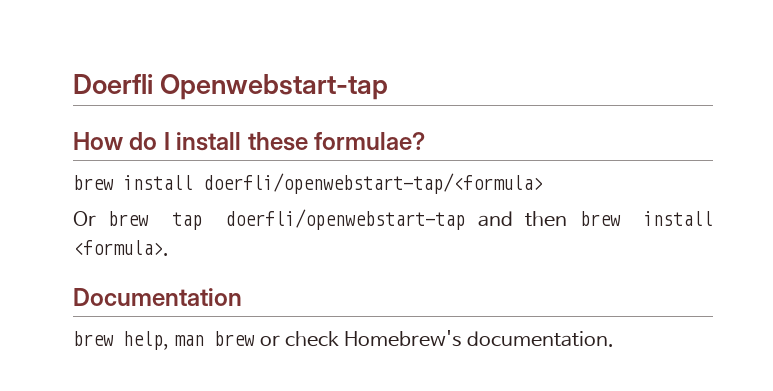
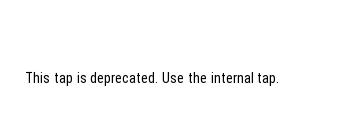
- Doerfli Openwebstart-tap
- How do I install these formulae?
- brew install doerfli/openwebstart-tap/<formula>
- Or brew tap doerfli/openwebstart-tap and then brew install <formula>.
- Documentation
- brew help, man brew or check Homebrew's documentation.
+ This tap is deprecated. Use the internal tap.

